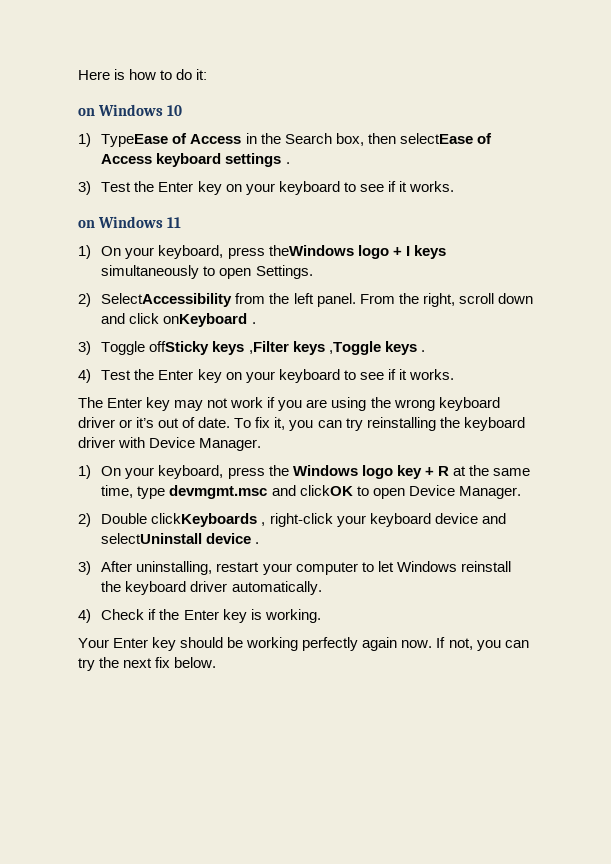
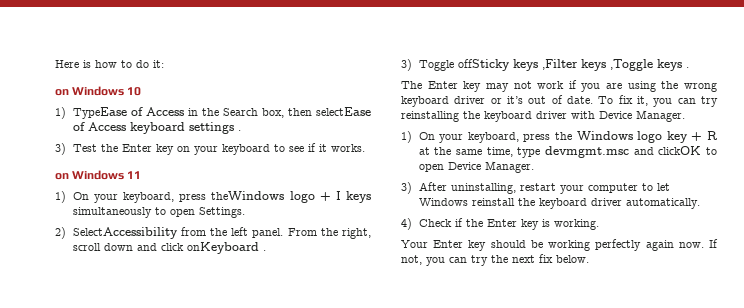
- 4) Test the Enter key on your keyboard to see if it works.
- 2) Double clickKeyboards , right-click your keyboard device and selectUninstall device .

